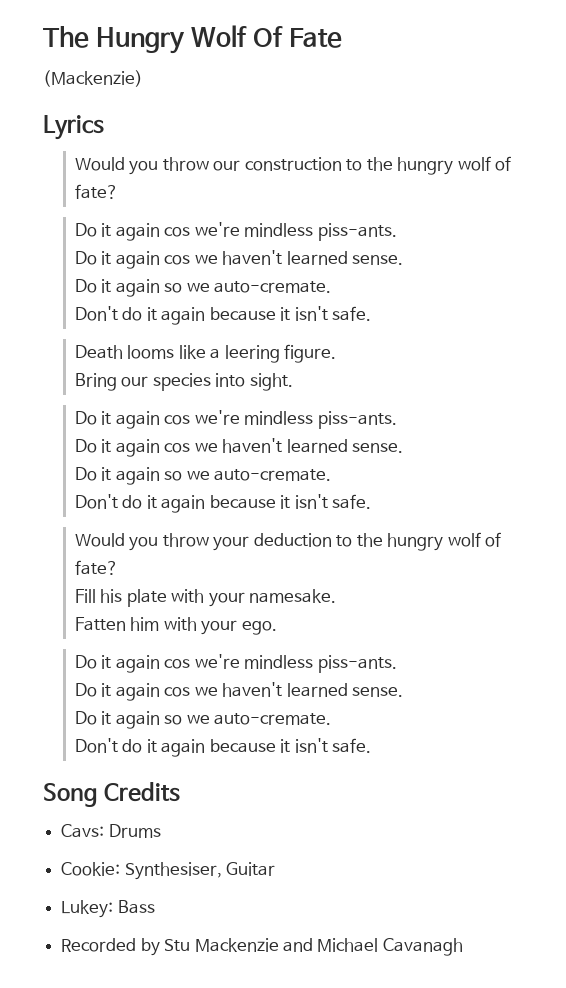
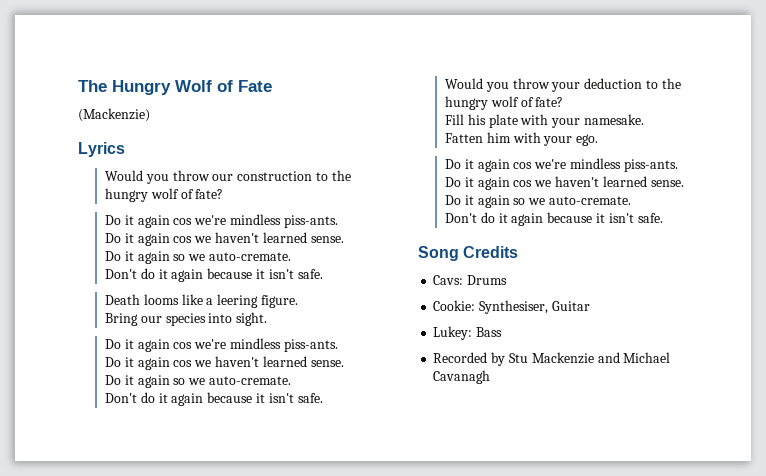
- The Hungry Wolf Of Fate
+ The Hungry Wolf of Fate

